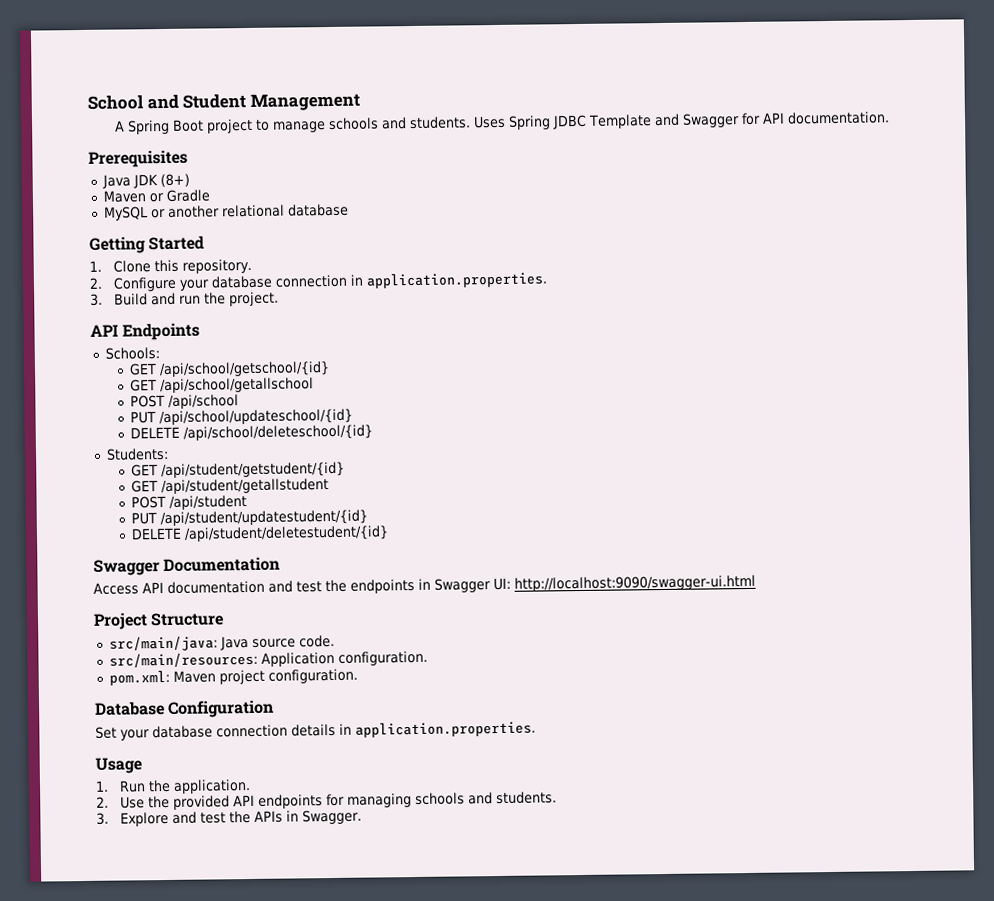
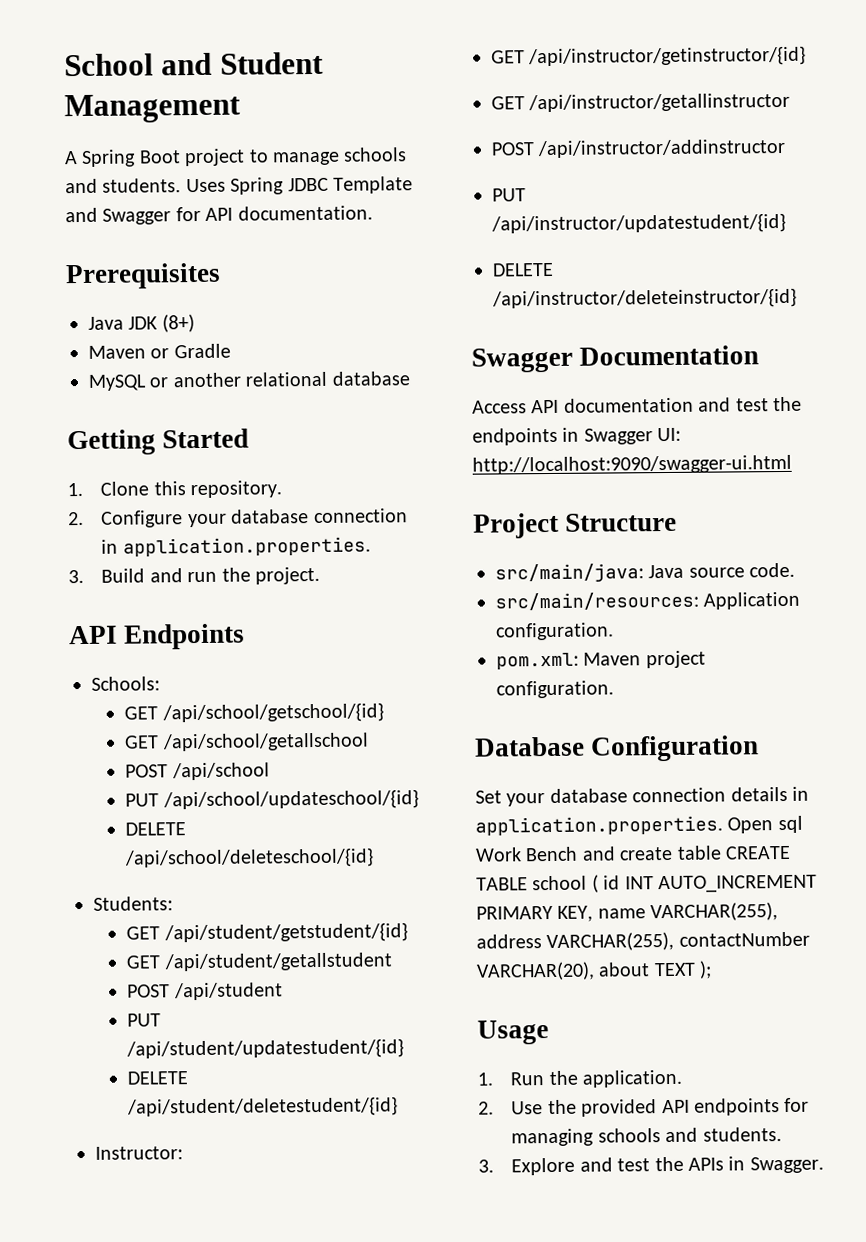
+ Instructor:
+ GET /api/instructor/getinstructor/{id}
+ GET /api/instructor/getallinstructor
+ POST /api/instructor/addinstructor
+ PUT /api/instructor/updatestudent/{id}
+ DELETE /api/instructor/deleteinstructor/{id}
- Set your database connection details in application.properties.
+ Set your database connection details in application.properties. Open sql Work Bench and create table CREATE TABLE school ( id INT AUTO_INCREMENT PRIMARY KEY, name VARCHAR(255), address VARCHAR(255), contactNumber VARCHAR(20), about TEXT );

